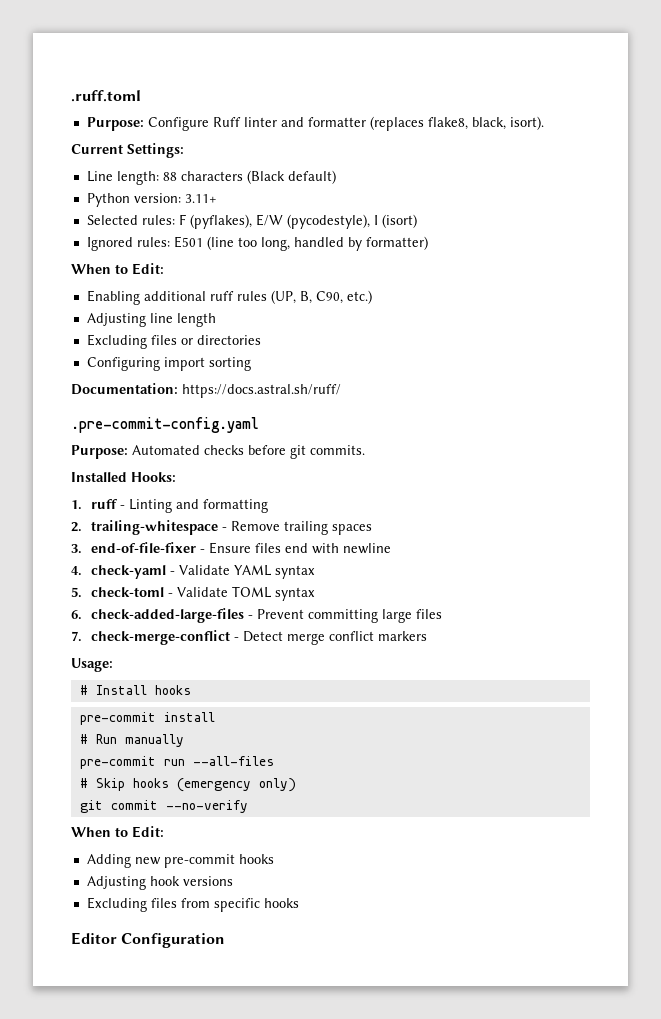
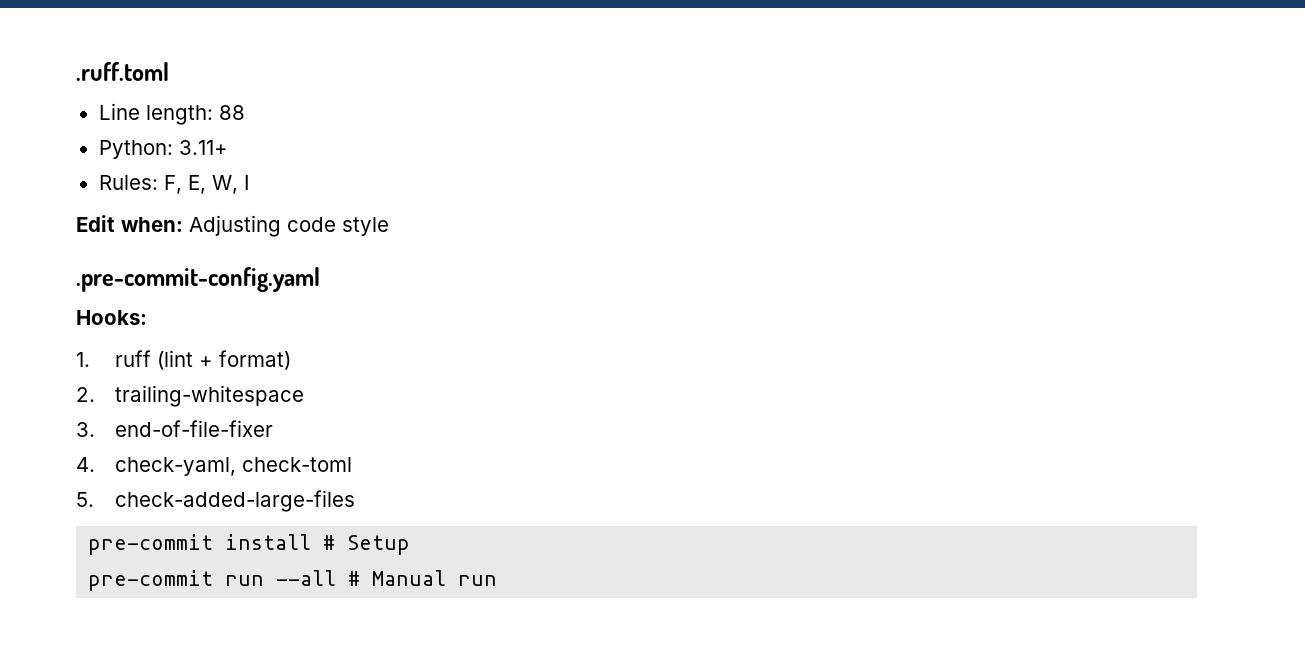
- Purpose: Configure Ruff linter and formatter (replaces flake8, black, isort).
- Current Settings:
- Line length: 88 characters (Black default)
- Python version: 3.11+
- Selected rules: F (pyflakes), E/W (pycodestyle), I (isort)
- Ignored rules: E501 (line too long, handled by formatter)
- When to Edit:
- Enabling additional ruff rules (UP, B, C90, etc.)
- Adjusting line length
- Excluding files or directories
- Configuring import sorting
- Documentation: https://docs.astral.sh/ruff/
+ Line length: 88
+ Python: 3.11+
+ Rules: F, E, W, I
+ Edit when: Adjusting code style
  .pre-commit-config.yaml
- Purpose: Automated checks before git commits.
- Installed Hooks:
- 1. ruff - Linting and formatting
- 2. trailing-whitespace - Remove trailing spaces
- 3. end-of-file-fixer - Ensure files end with newline
- 4. check-yaml - Validate YAML syntax
- 5. check-toml - Validate TOML syntax
- 6. check-added-large-files - Prevent committing large files
- 7. check-merge-conflict - Detect merge conflict markers
- Usage:
- # Install hooks
+ Hooks:
+ 1. ruff (lint + format)
+ 2. trailing-whitespace
+ 3. end-of-file-fixer
+ 4. check-yaml, check-toml
+ 5. check-added-large-files
- pre-commit install
- # Run manually
+ pre-commit install # Setup
- pre-commit run --all-files
- # Skip hooks (emergency only)
- git commit --no-verify
- When to Edit:
- Adding new pre-commit hooks
- Adjusting hook versions
- Excluding files from specific hooks
- Editor Configuration
+ pre-commit run --all # Manual run

